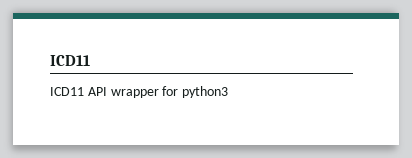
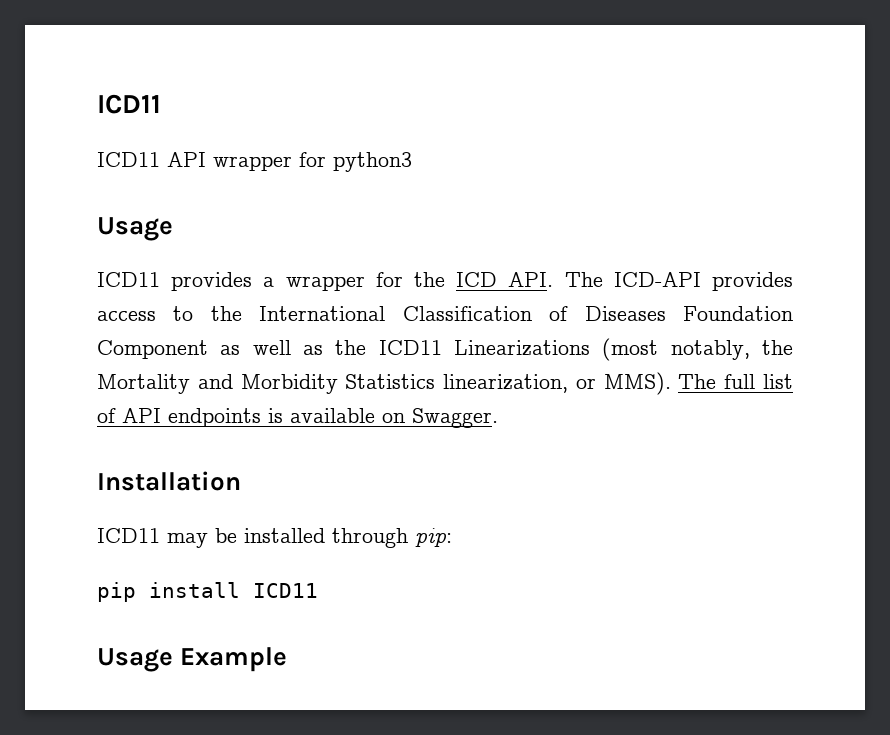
  ICD11 API wrapper for python3
+ Usage
+ ICD11 provides a wrapper for the ICD API. The ICD-API provides access to the International Classification of Diseases Foundation Component as well as the ICD11 Linearizations (most notably, the Mortality and Morbidity Statistics linearization, or MMS). The full list of API endpoints is available on Swagger.
+ Installation
+ ICD11 may be installed through pip:
+ pip install ICD11
+ Usage Example

